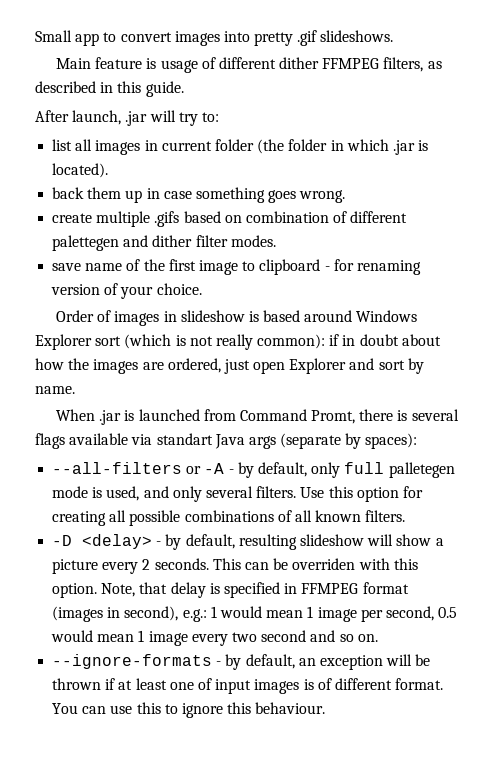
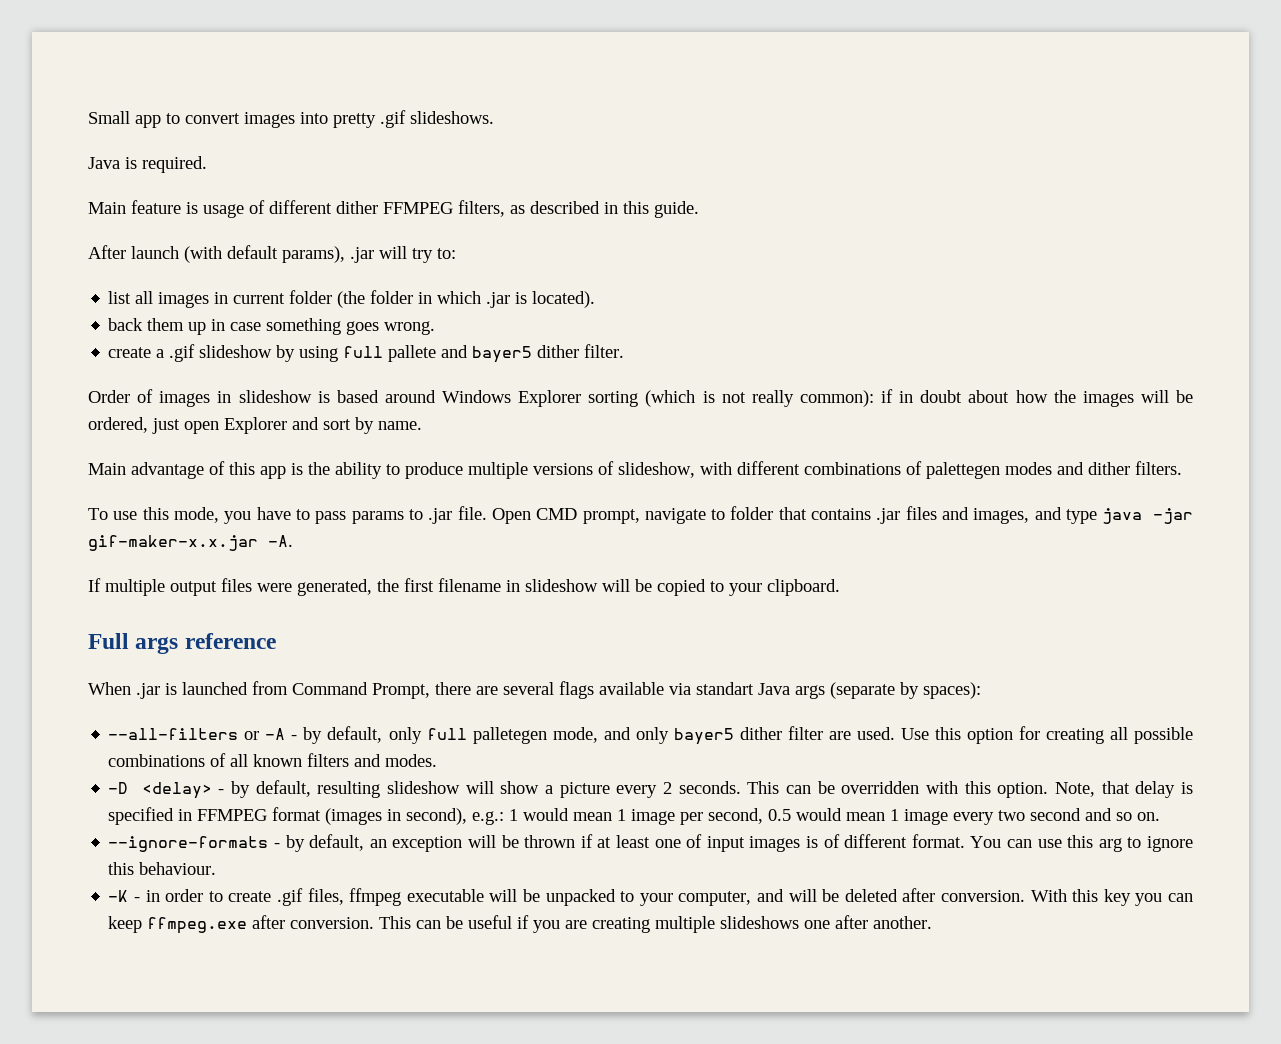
+ Java is required.
- After launch, .jar will try to:
+ After launch (with default params), .jar will try to:
- create multiple .gifs based on combination of different palettegen and dither filter modes.
- save name of the first image to clipboard - for renaming version of your choice.
+ create a .gif slideshow by using full pallete and bayer5 dither filter.
- Order of images in slideshow is based around Windows Explorer sort (which is not really common): if in doubt about how the images are ordered, just open Explorer and sort by name.
+ Order of images in slideshow is based around Windows Explorer sorting (which is not really common): if in doubt about how the images will be ordered, just open Explorer and sort by name.
+ Main advantage of this app is the ability to produce multiple versions of slideshow, with different combinations of palettegen modes and dither filters.
+ To use this mode, you have to pass params to .jar file. Open CMD prompt, navigate to folder that contains .jar files and images, and type java -jar gif-maker-x.x.jar -A.
+ If multiple output files were generated, the first filename in slideshow will be copied to your clipboard.
+ Full args reference
- When .jar is launched from Command Promt, there is several flags available via standart Java args (separate by spaces):
+ When .jar is launched from Command Prompt, there are several flags available via standart Java args (separate by spaces):
- --all-filters or -A - by default, only full palletegen mode is used, and only several filters.
+ --all-filters or -A - by default, only full palletegen mode, and only bayer5 dither filter are used.
- Use this option for creating all possible combinations of all known filters.
+ Use this option for creating all possible combinations of all known filters and modes.
- This can be overriden with this option.
+ This can be overridden with this option.
- You can use this to ignore this behaviour.
+ You can use this arg to ignore this behaviour.
+ -K - in order to create .gif files, ffmpeg executable will be unpacked to your computer, and will be deleted after conversion. With this key you can keep ffmpeg.exe after conversion. This can be useful if you are creating multiple slideshows one after another.

